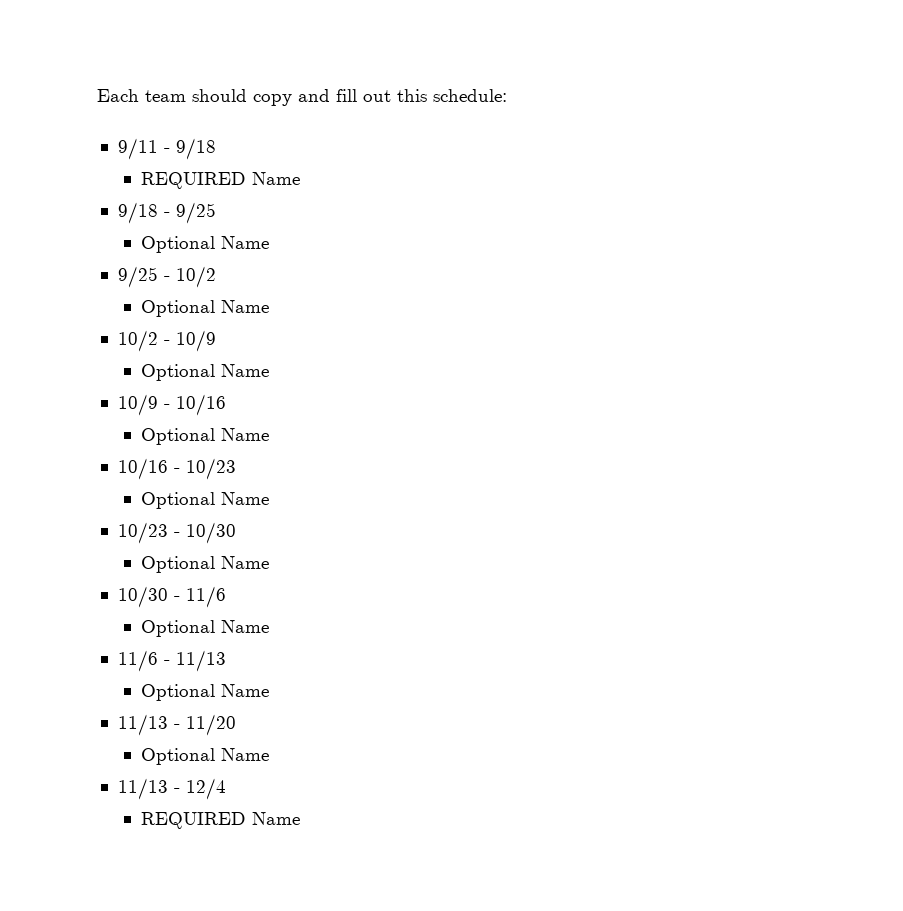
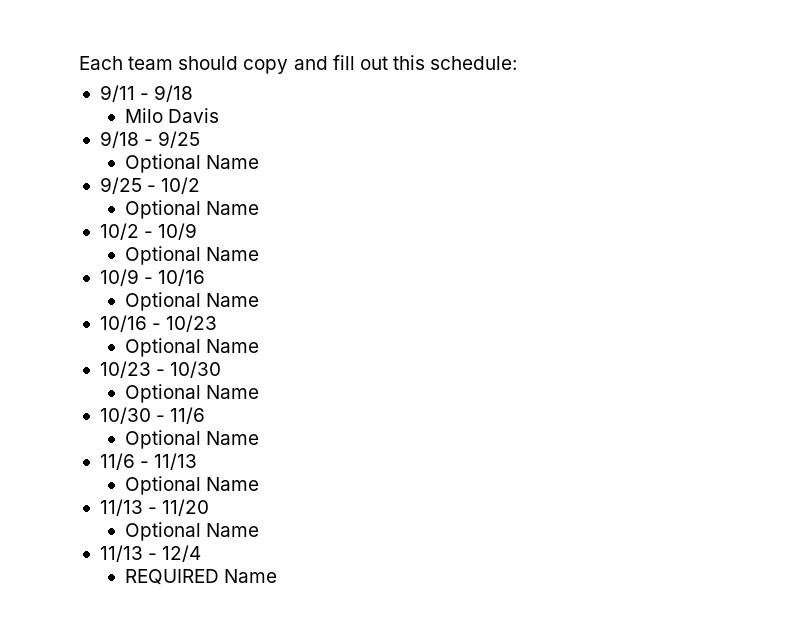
  9/11 - 9/18
- REQUIRED Name
+ Milo Davis

